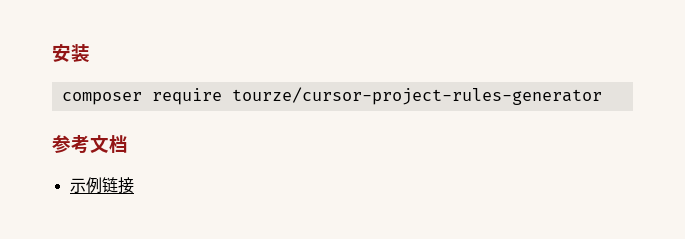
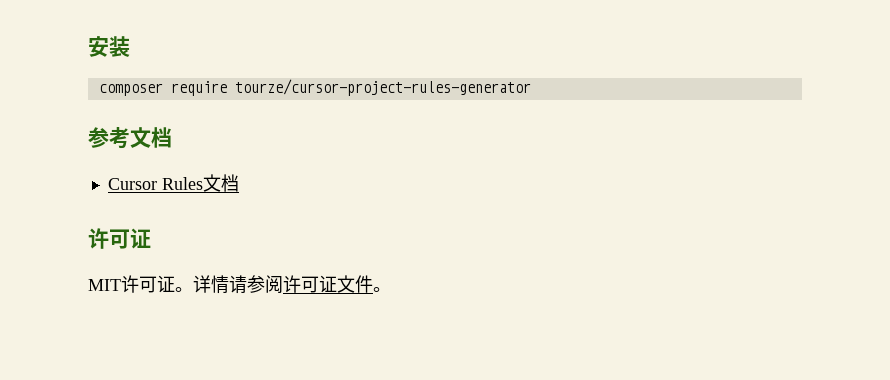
- 示例链接
+ Cursor Rules文档
+ 许可证
+ MIT许可证。详情请参阅许可证文件。

